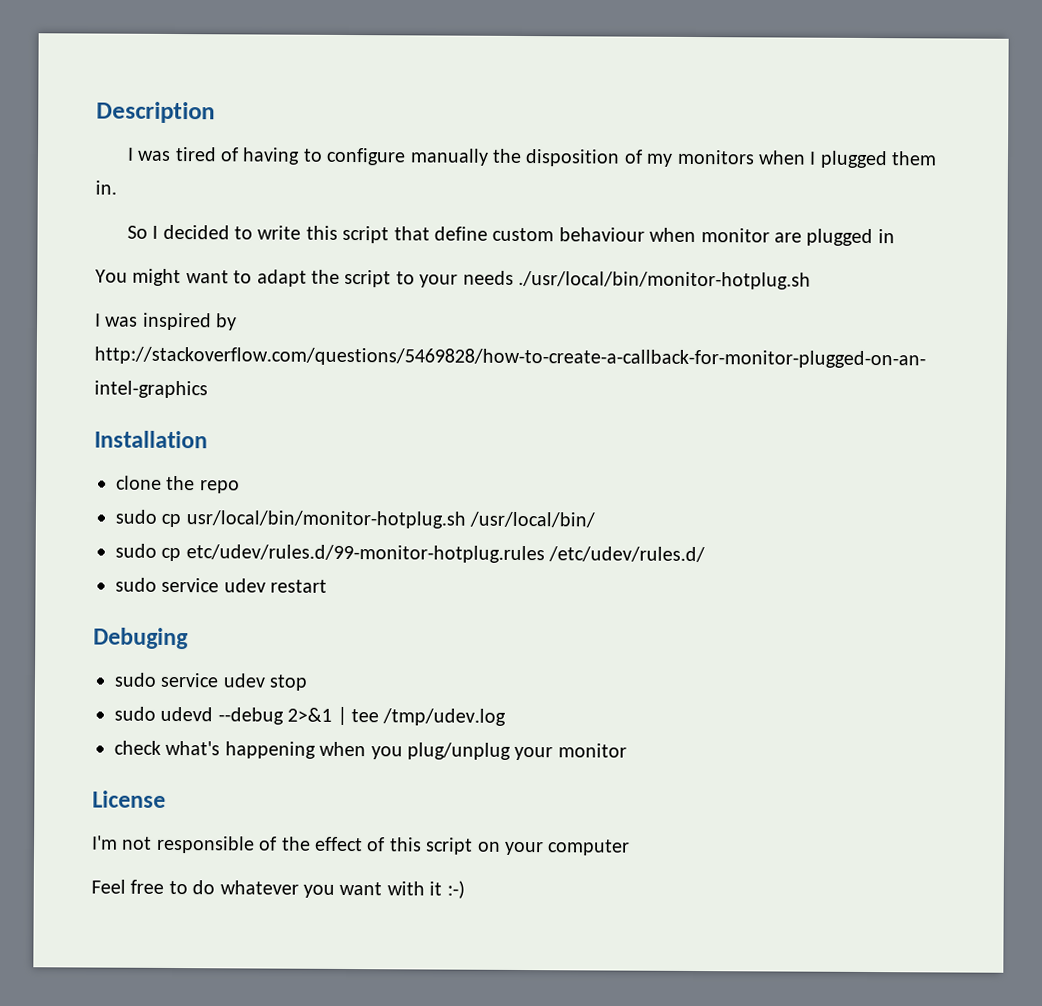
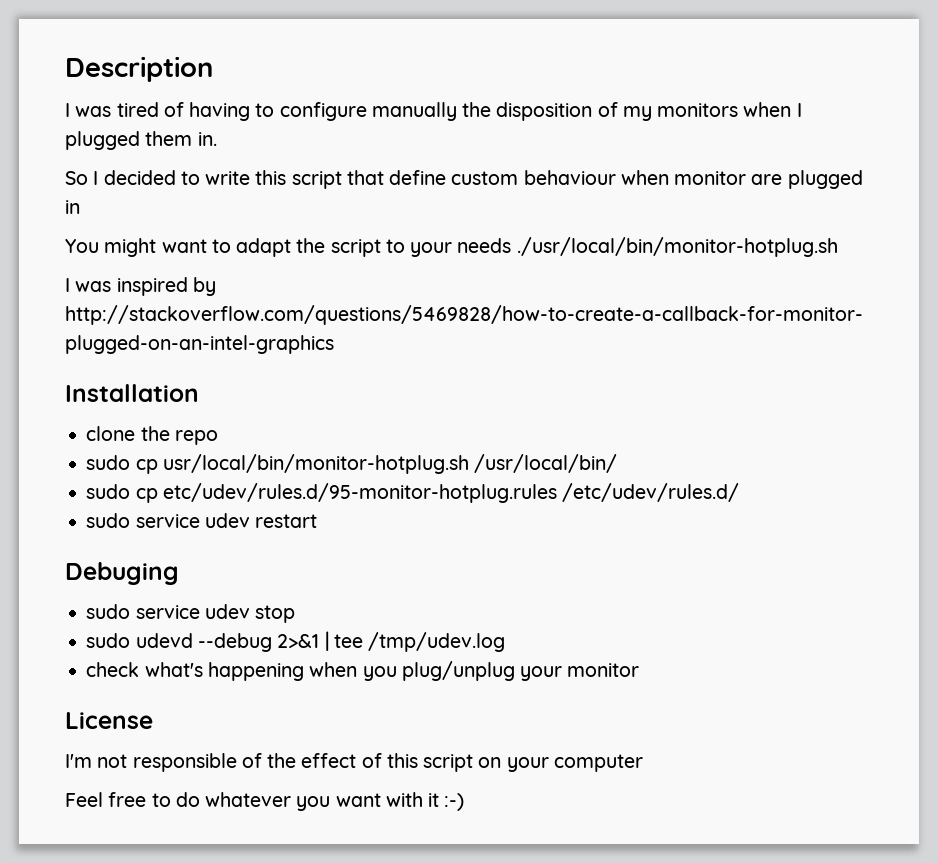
- sudo cp etc/udev/rules.d/99-monitor-hotplug.rules /etc/udev/rules.d/
+ sudo cp etc/udev/rules.d/95-monitor-hotplug.rules /etc/udev/rules.d/

